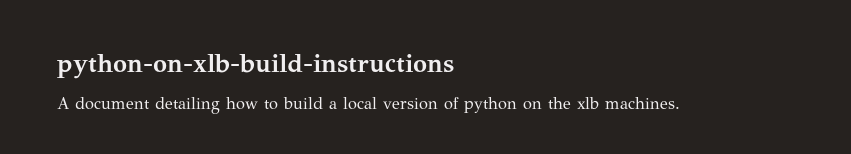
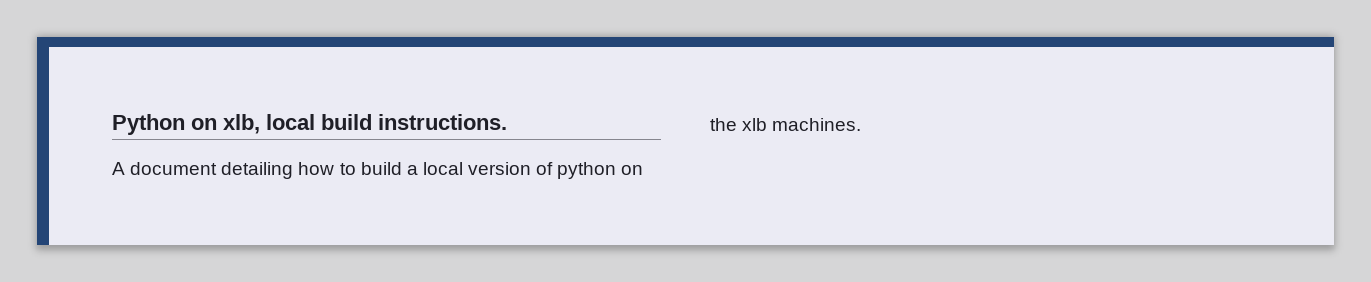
- python-on-xlb-build-instructions
+ Python on xlb, local build instructions.

